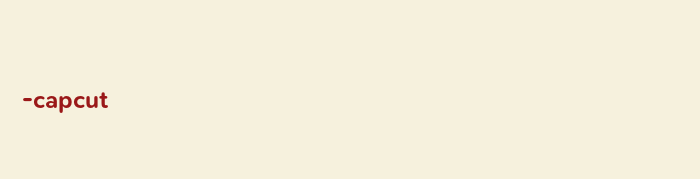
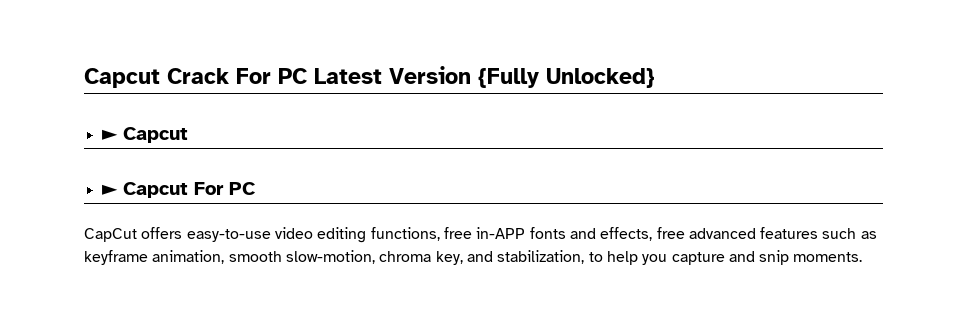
- -capcut
+ Capcut Crack For PC Latest Version {Fully Unlocked}
+ ► Capcut
+ ► Capcut For PC
+ CapCut offers easy-to-use video editing functions, free in-APP fonts and effects, free advanced features such as keyframe animation, smooth slow-motion, chroma key, and stabilization, to help you capture and snip moments.

